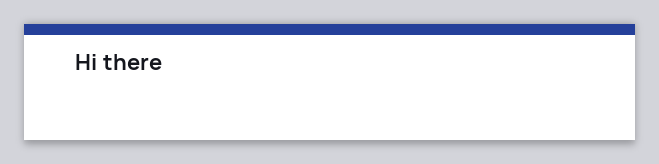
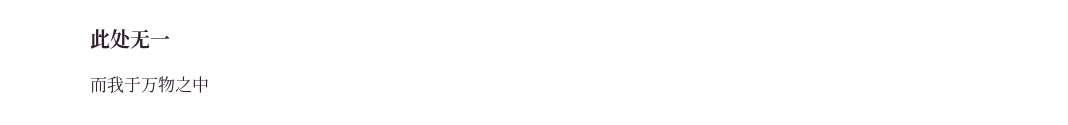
- Hi there
+ 此处无一
+ 而我于万物之中

